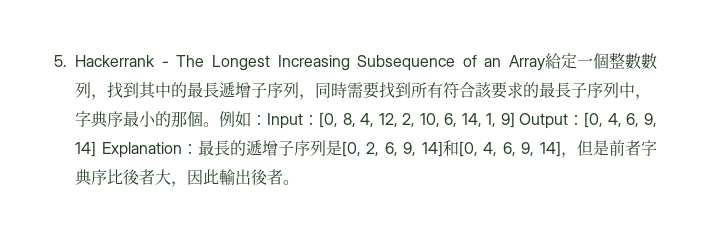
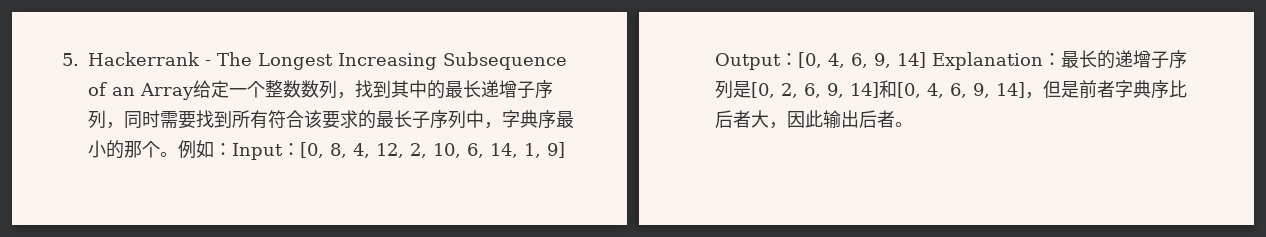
- 5. Hackerrank - The Longest Increasing Subsequence of an Array給定一個整數數列，找到其中的最長遞增子序列，同時需要找到所有符合該要求的最長子序列中，字典序最小的那個。
+ 5. Hackerrank - The Longest Increasing Subsequence of an Array给定一个整数数列，找到其中的最长递增子序列，同时需要找到所有符合该要求的最长子序列中，字典序最小的那个。
- 例如：Input：[0, 8, 4, 12, 2, 10, 6, 14, 1, 9] Output：[0, 4, 6, 9, 14] Explanation：最長的遞增子序列是[0, 2, 6, 9, 14]和[0, 4, 6, 9, 14]，但是前者字典序比後者大，因此輸出後者。
+ 例如：Input：[0, 8, 4, 12, 2, 10, 6, 14, 1, 9] Output：[0, 4, 6, 9, 14] Explanation：最长的递增子序列是[0, 2, 6, 9, 14]和[0, 4, 6, 9, 14]，但是前者字典序比后者大，因此输出后者。

